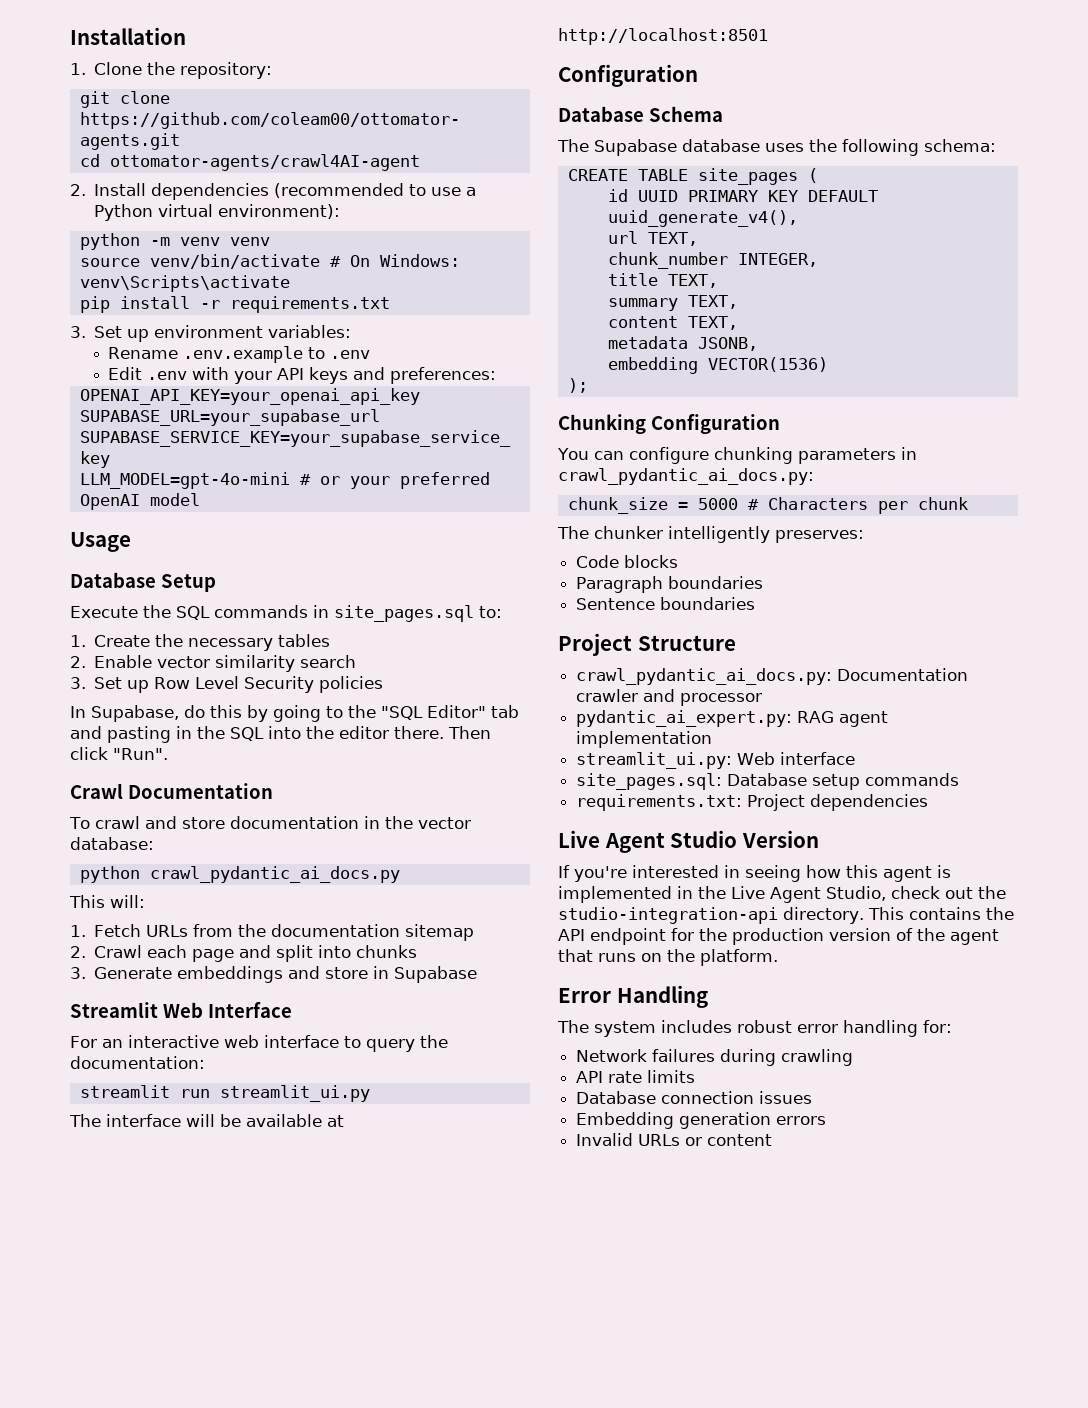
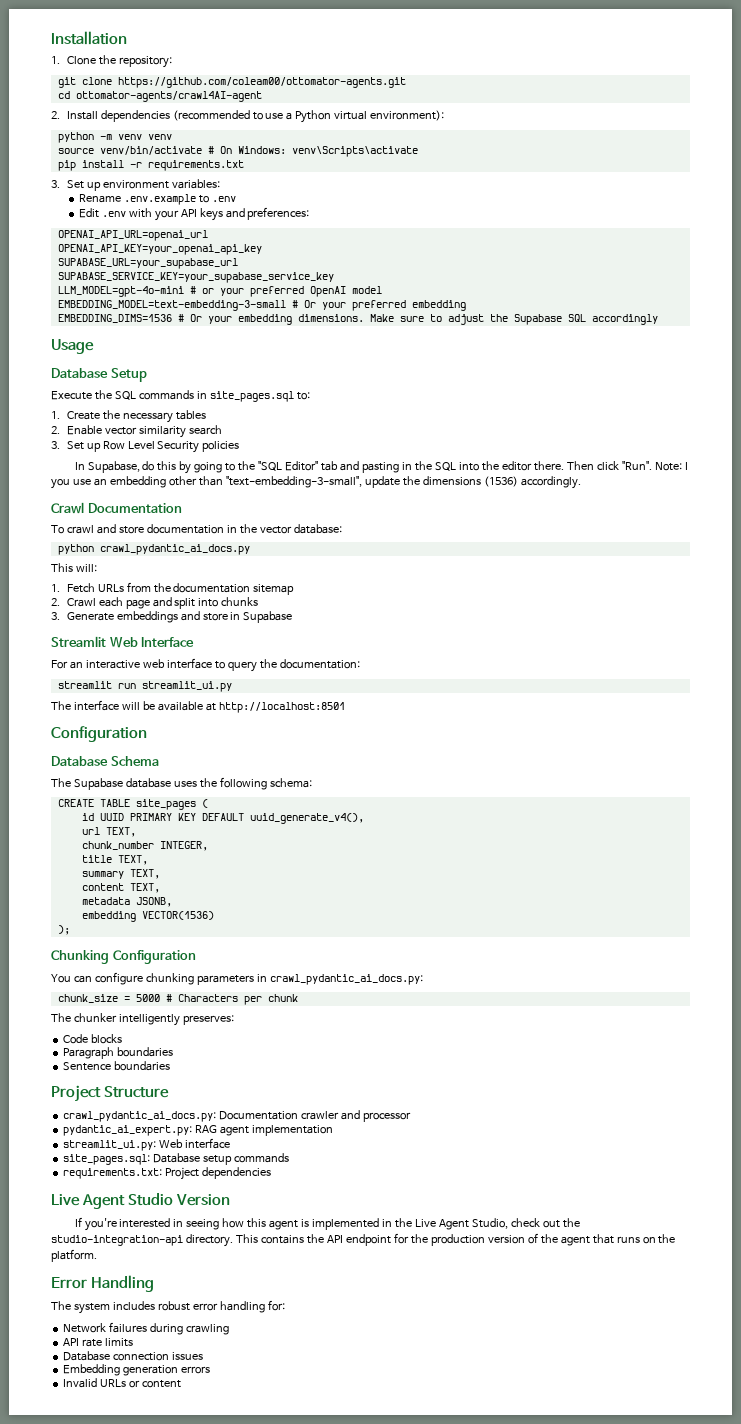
+ OPENAI_API_URL=openai_url
+ EMBEDDING_MODEL=text-embedding-3-small # Or your preferred embedding
+ EMBEDDING_DIMS=1536 # Or your embedding dimensions. Make sure to adjust the Supabase SQL accordingly
+ Note: I you use an embedding other than "text-embedding-3-small", update the dimensions (1536) accordingly.

